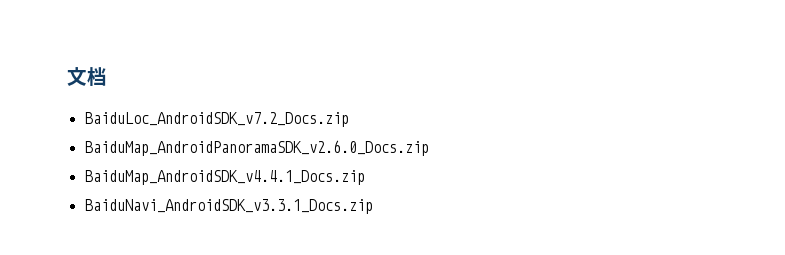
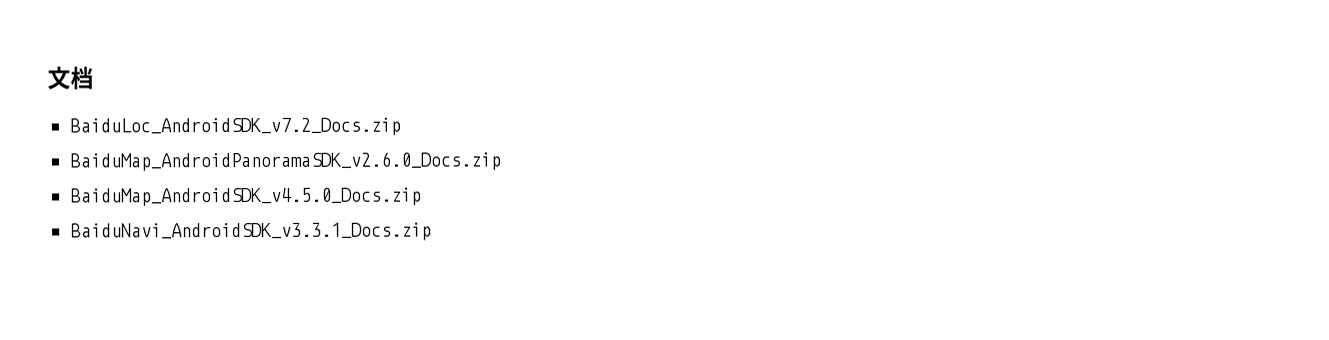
- BaiduMap_AndroidSDK_v4.4.1_Docs.zip
+ BaiduMap_AndroidSDK_v4.5.0_Docs.zip

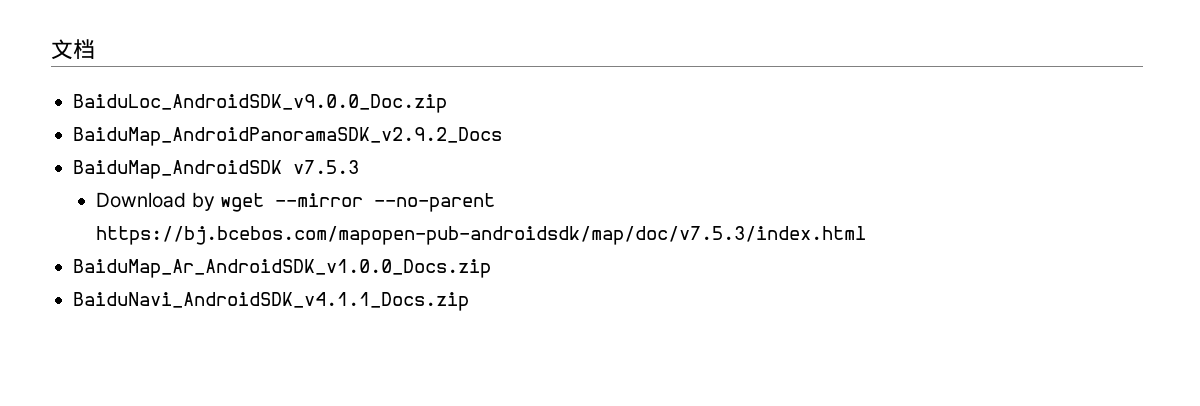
- BaiduLoc_AndroidSDK_v7.2_Docs.zip
- BaiduMap_AndroidPanoramaSDK_v2.6.0_Docs.zip
- BaiduMap_AndroidSDK_v4.5.0_Docs.zip
- BaiduNavi_AndroidSDK_v3.3.1_Docs.zip
+ BaiduLoc_AndroidSDK_v9.0.0_Doc.zip
+ BaiduMap_AndroidPanoramaSDK_v2.9.2_Docs
+ BaiduMap_AndroidSDK v7.5.3
+ Download by wget --mirror --no-parent https://bj.bcebos.com/mapopen-pub-androidsdk/map/doc/v7.5.3/index.html
+ BaiduMap_Ar_AndroidSDK_v1.0.0_Docs.zip
+ BaiduNavi_AndroidSDK_v4.1.1_Docs.zip

